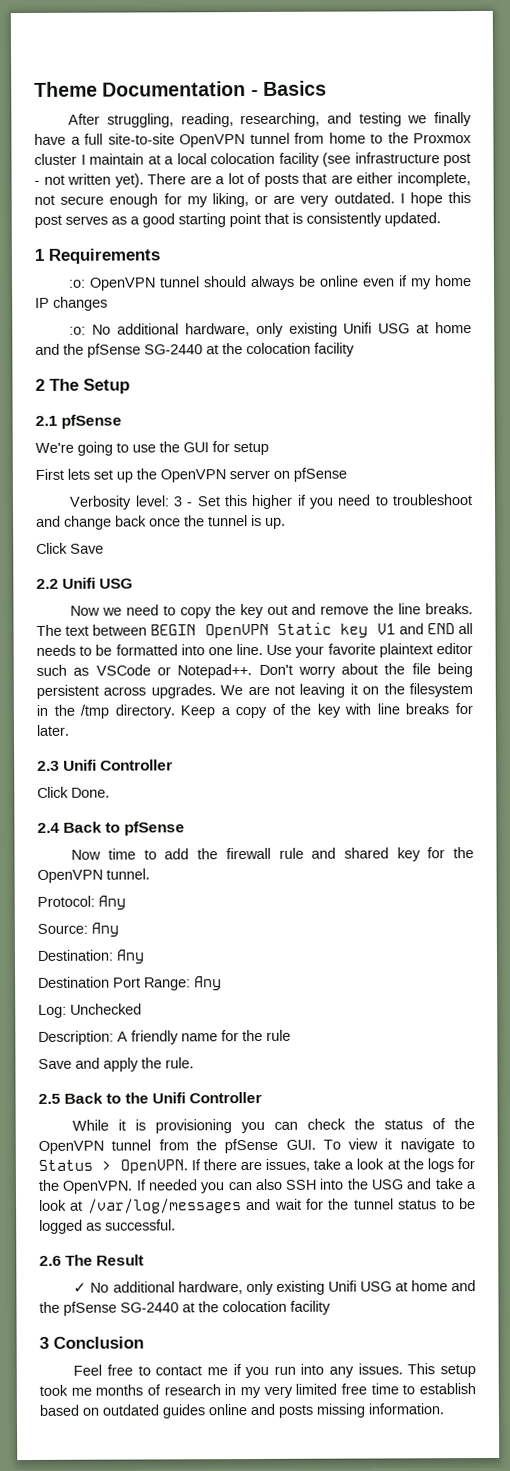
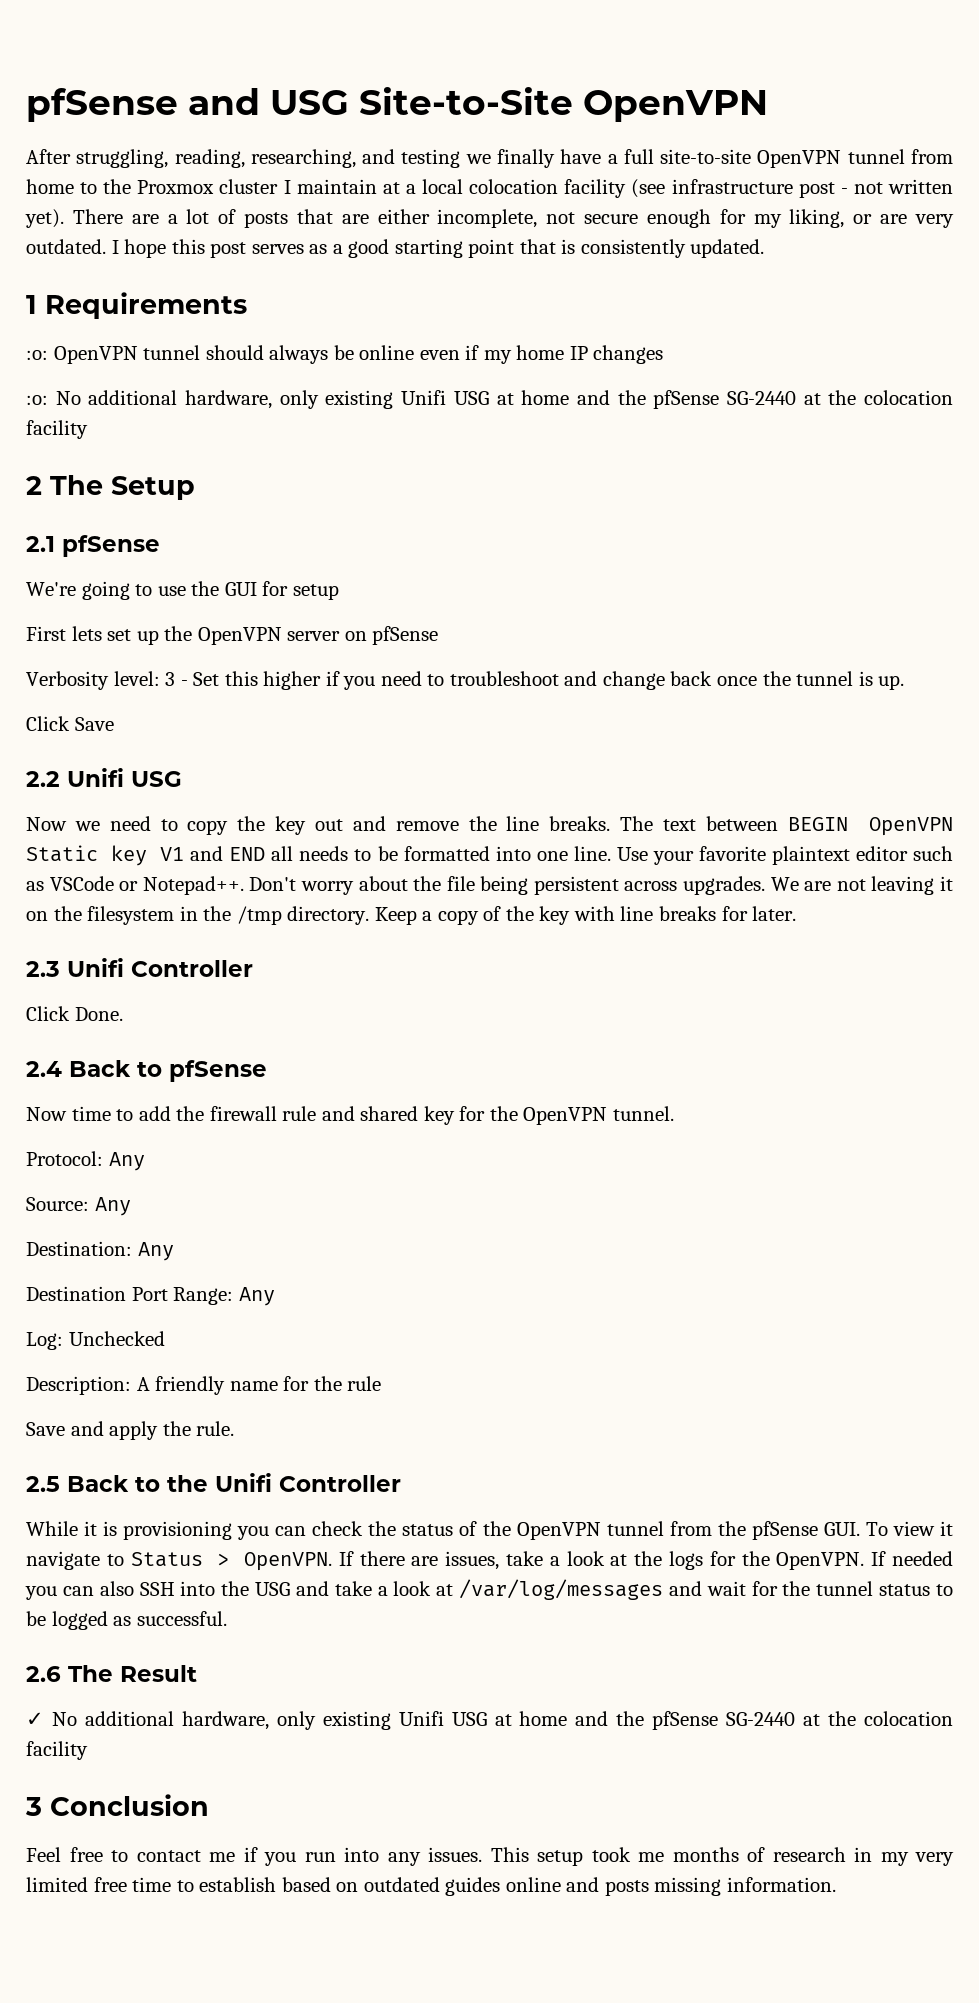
- Theme Documentation - Basics
+ pfSense and USG Site-to-Site OpenVPN

